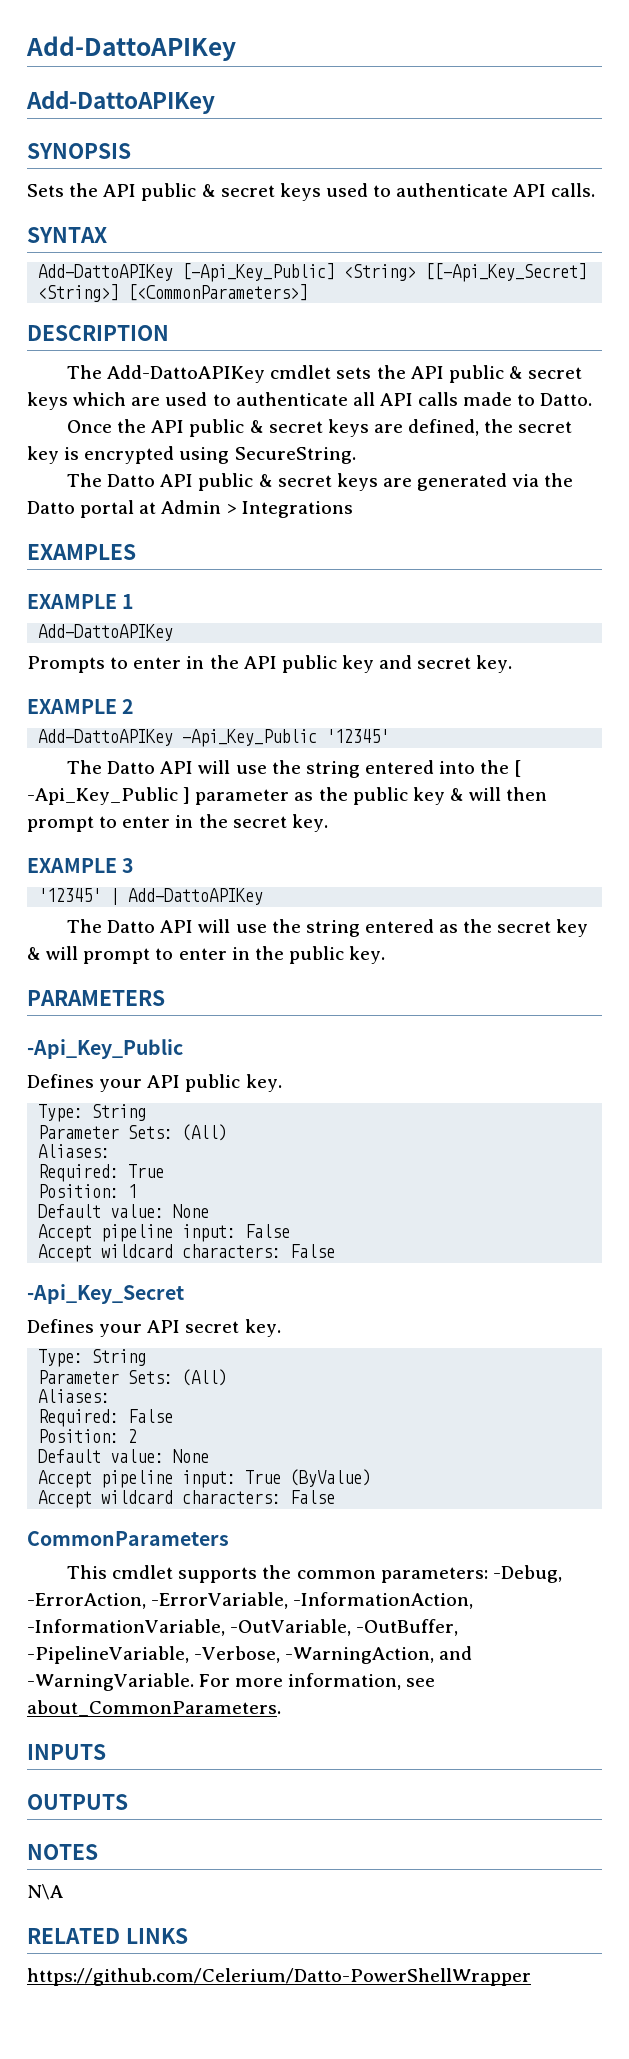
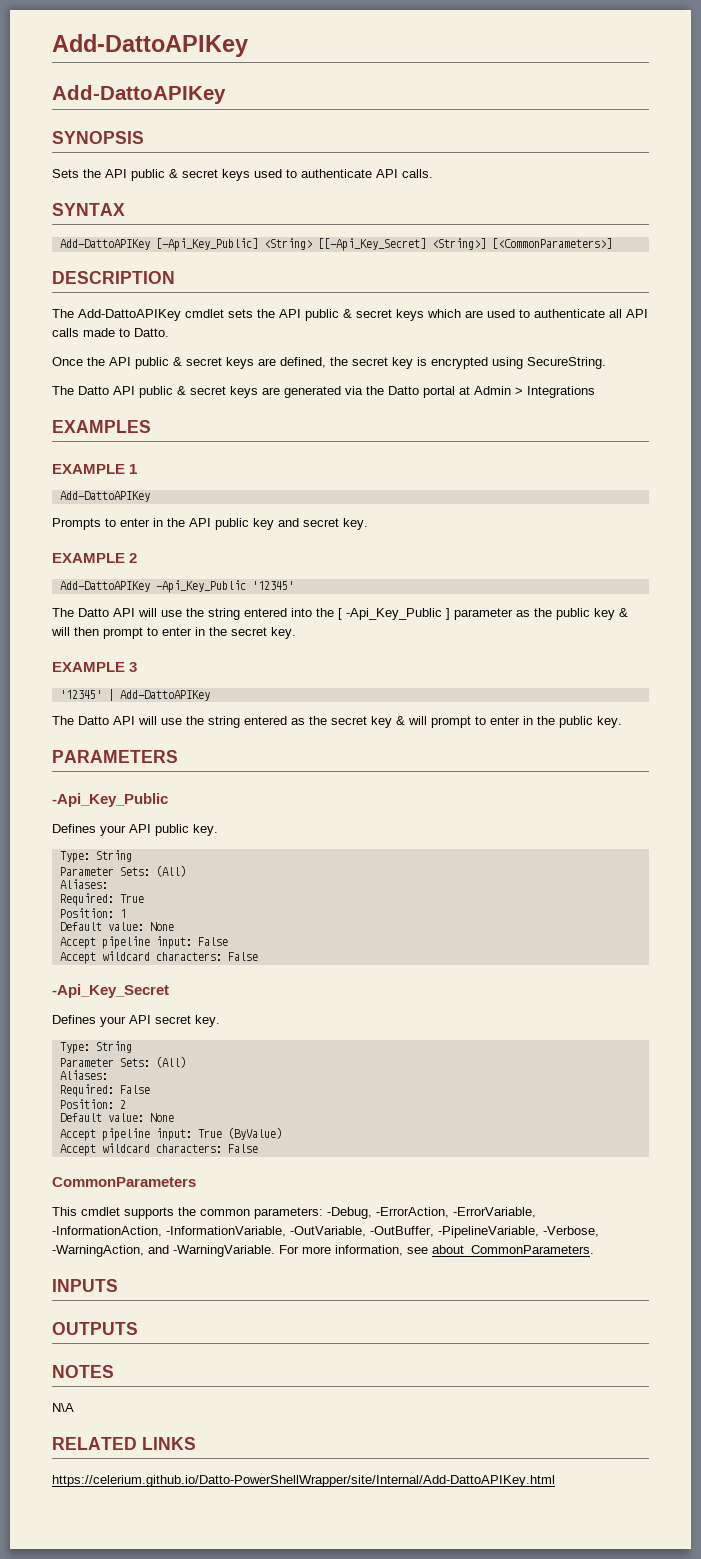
- https://github.com/Celerium/Datto-PowerShellWrapper
+ https://celerium.github.io/Datto-PowerShellWrapper/site/Internal/Add-DattoAPIKey.html

